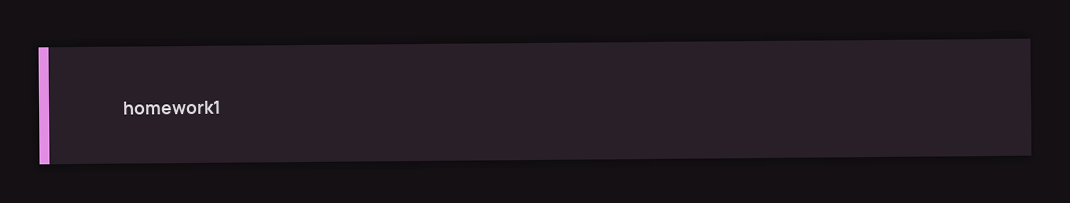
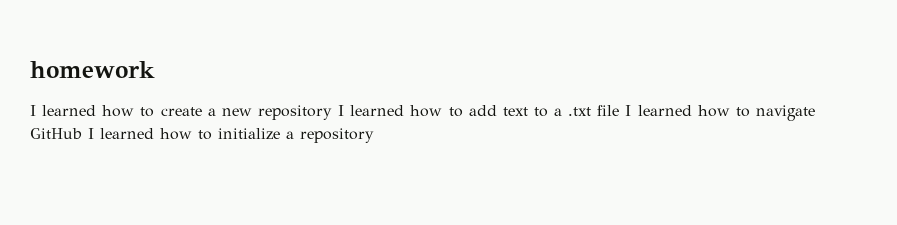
- homework1
+ homework
+ I learned how to create a new repository I learned how to add text to a .txt file I learned how to navigate GitHub I learned how to initialize a repository

